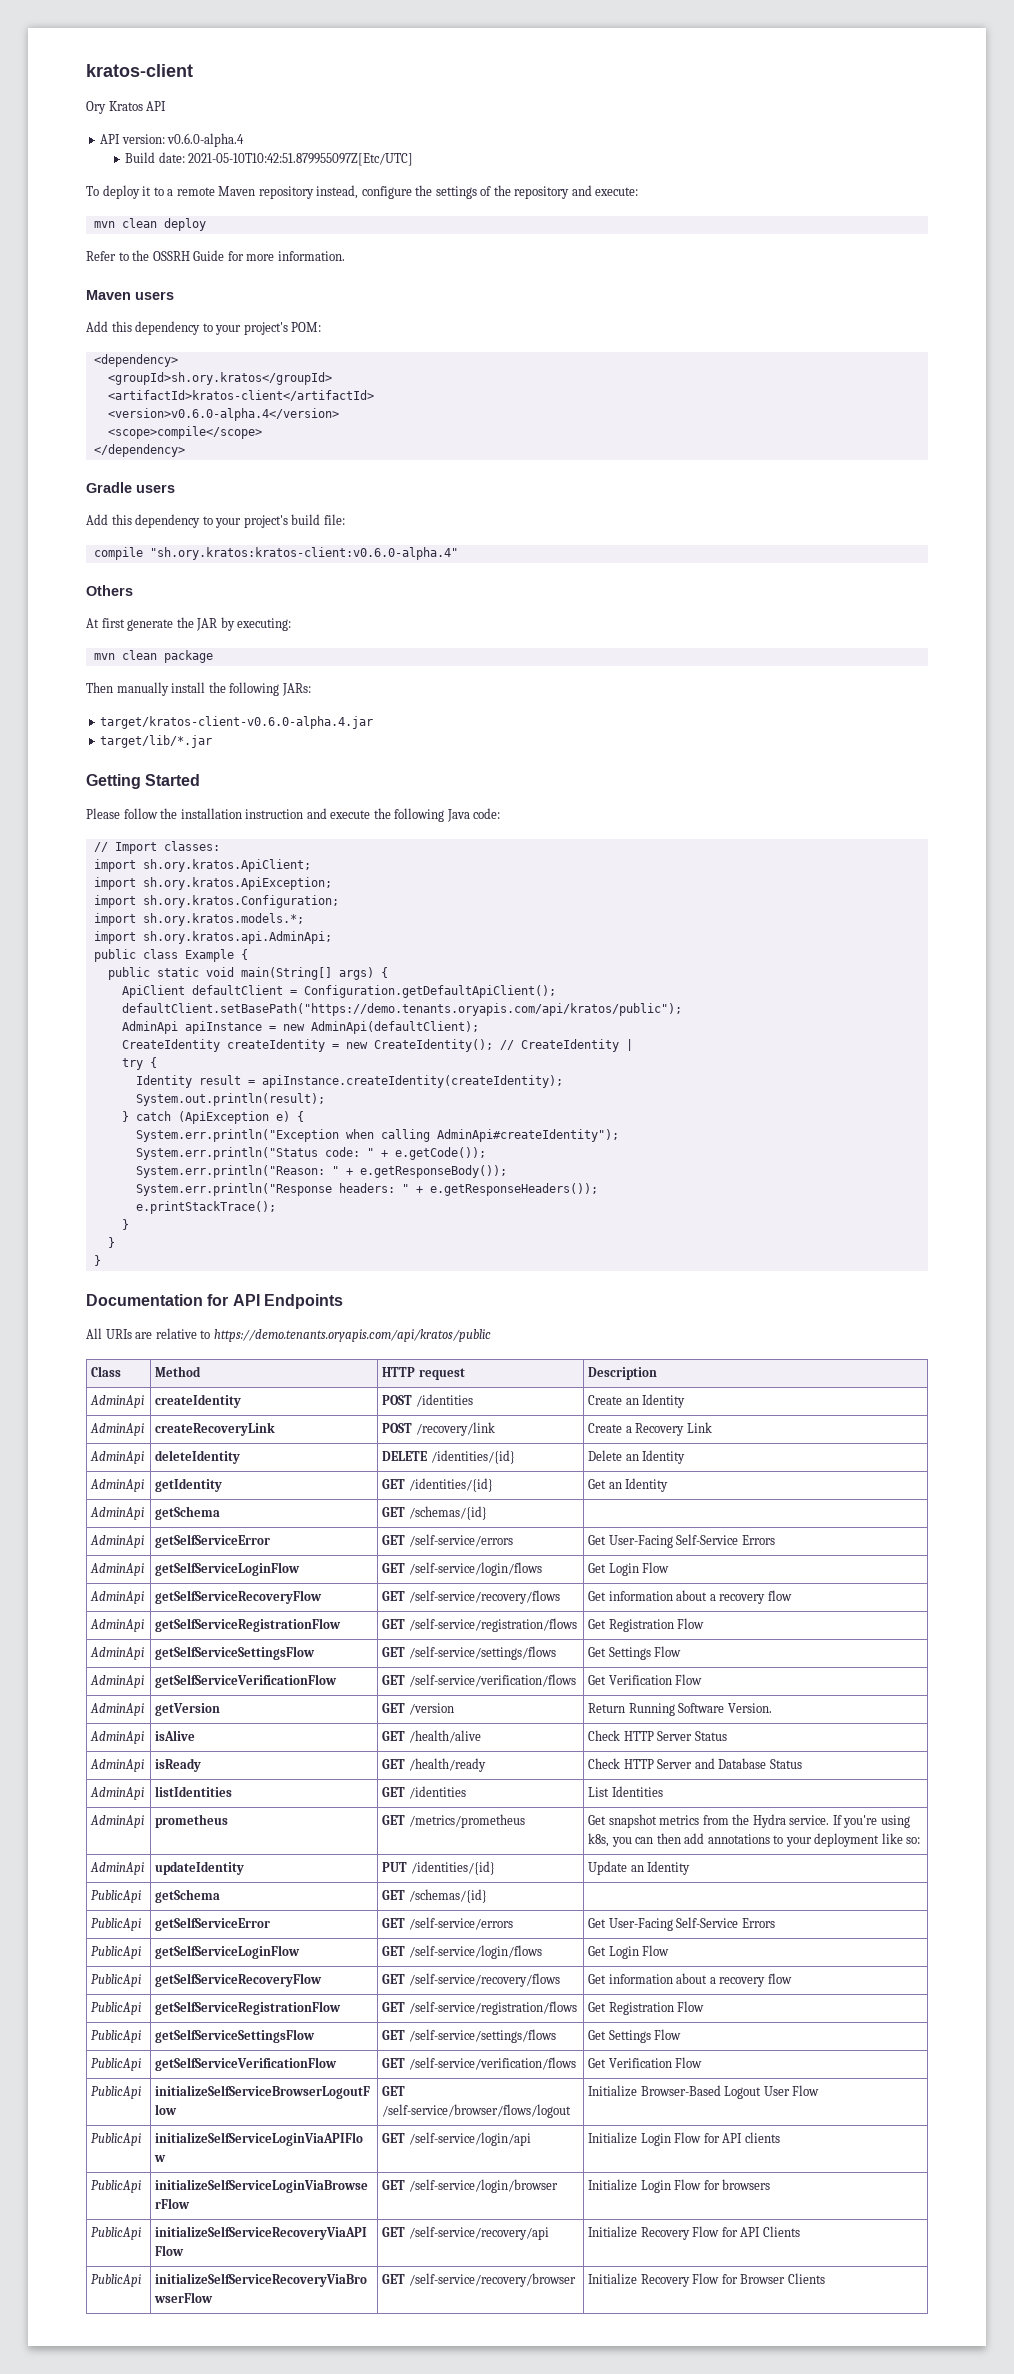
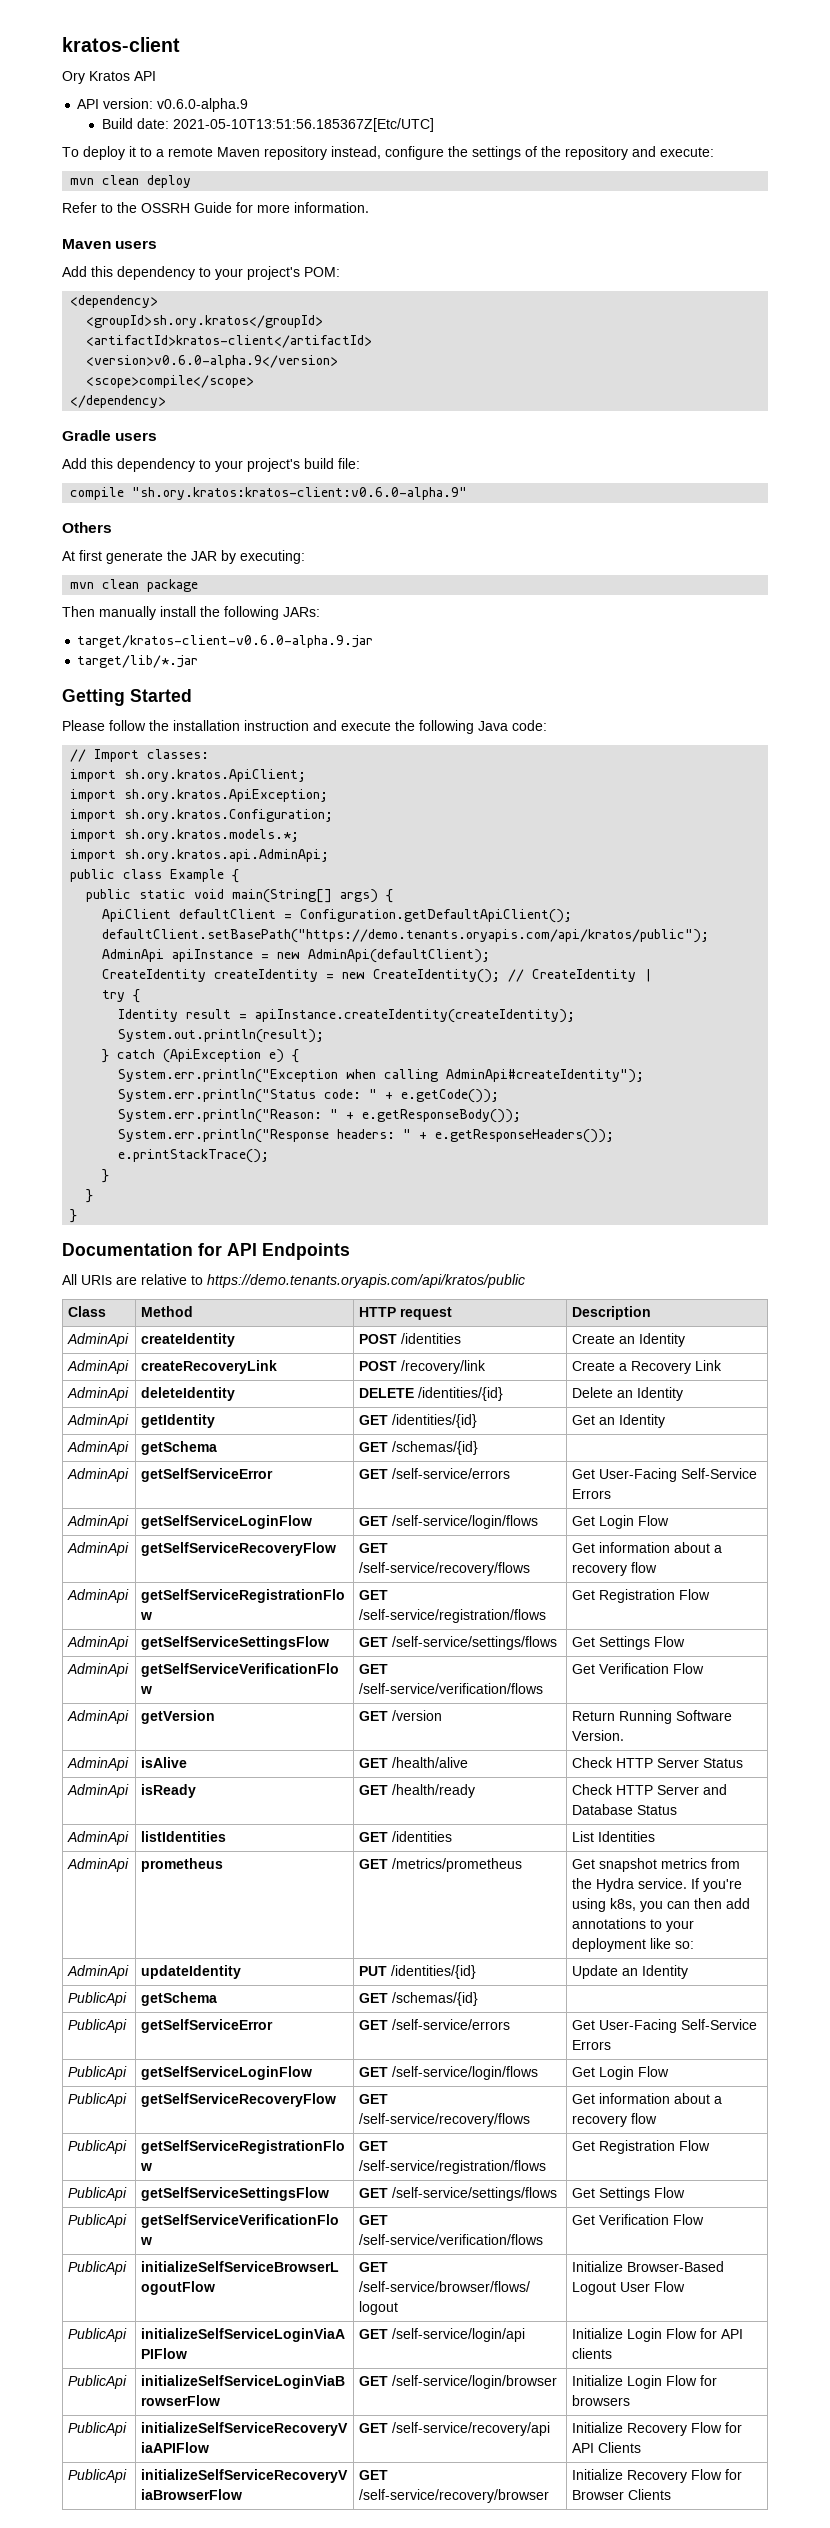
- API version: v0.6.0-alpha.4
+ API version: v0.6.0-alpha.9
- Build date: 2021-05-10T10:42:51.879955097Z[Etc/UTC]
+ Build date: 2021-05-10T13:51:56.185367Z[Etc/UTC]
- <version>v0.6.0-alpha.4</version>
+ <version>v0.6.0-alpha.9</version>
- compile "sh.ory.kratos:kratos-client:v0.6.0-alpha.4"
+ compile "sh.ory.kratos:kratos-client:v0.6.0-alpha.9"
- target/kratos-client-v0.6.0-alpha.4.jar
+ target/kratos-client-v0.6.0-alpha.9.jar

